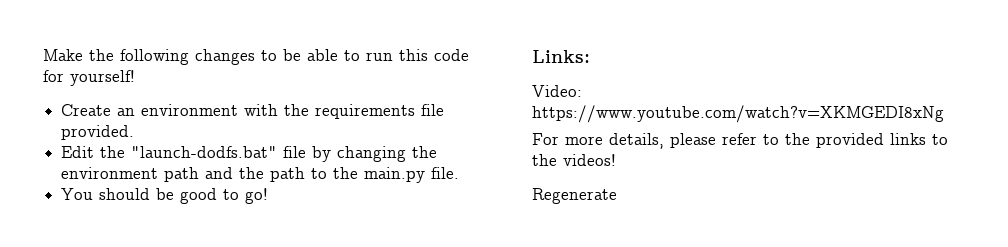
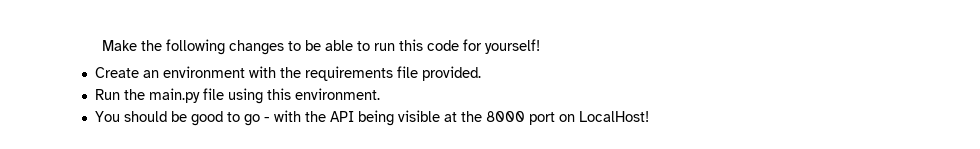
- Edit the "launch-dodfs.bat" file by changing the environment path and the path to the main.py file.
+ Run the main.py file using this environment.
- You should be good to go!
- Links:
- Video: https://www.youtube.com/watch?v=XKMGEDI8xNg
- For more details, please refer to the provided links to the videos!
- Regenerate
+ You should be good to go - with the API being visible at the 8000 port on LocalHost!

